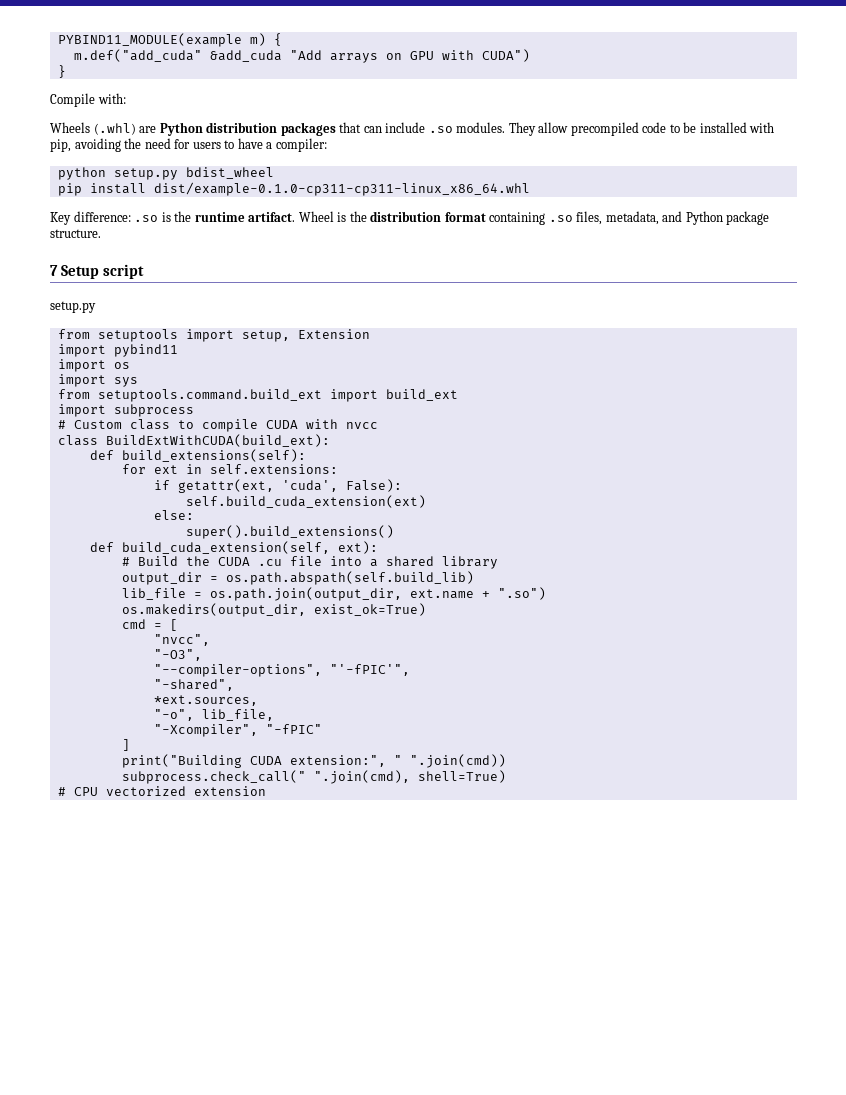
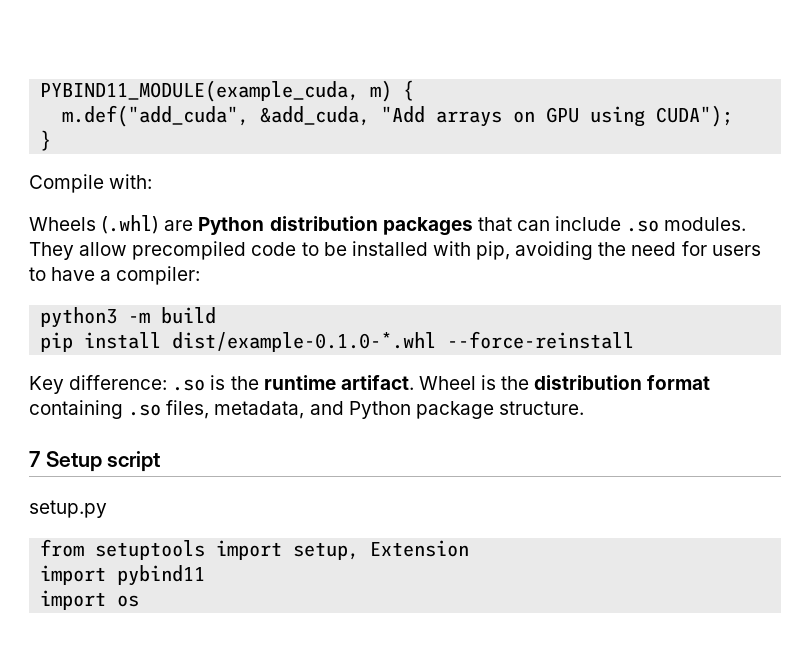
- PYBIND11_MODULE(example m) {
+ PYBIND11_MODULE(example_cuda, m) {
- m.def("add_cuda" &add_cuda "Add arrays on GPU with CUDA")
+ m.def("add_cuda", &add_cuda, "Add arrays on GPU using CUDA");
- python setup.py bdist_wheel
+ python3 -m build
- pip install dist/example-0.1.0-cp311-cp311-linux_x86_64.whl
+ pip install dist/example-0.1.0-*.whl --force-reinstall
- import sys
- from setuptools.command.build_ext import build_ext
- import subprocess
- # Custom class to compile CUDA with nvcc
- class BuildExtWithCUDA(build_ext):
- def build_extensions(self):
- for ext in self.extensions:
- if getattr(ext, 'cuda', False):
- self.build_cuda_extension(ext)
- else:
- super().build_extensions()
- def build_cuda_extension(self, ext):
- # Build the CUDA .cu file into a shared library
- output_dir = os.path.abspath(self.build_lib)
- lib_file = os.path.join(output_dir, ext.name + ".so")
- os.makedirs(output_dir, exist_ok=True)
- cmd = [
- "nvcc",
- "-O3",
- "--compiler-options", "'-fPIC'",
- "-shared",
- *ext.sources,
- "-o", lib_file,
- "-Xcompiler", "-fPIC"
- ]
- print("Building CUDA extension:", " ".join(cmd))
- subprocess.check_call(" ".join(cmd), shell=True)
- # CPU vectorized extension

